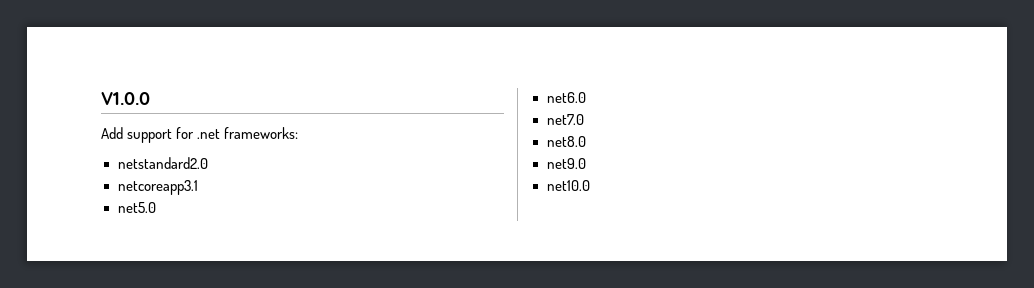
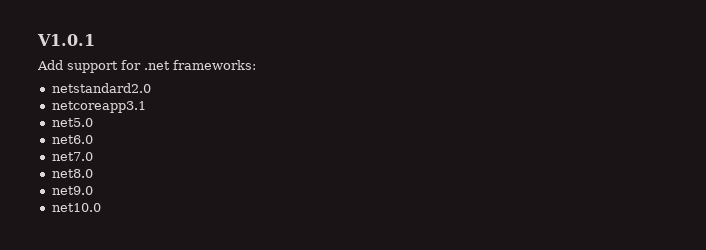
- V1.0.0
+ V1.0.1

